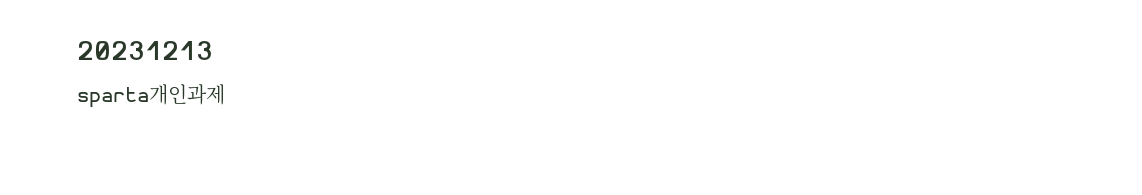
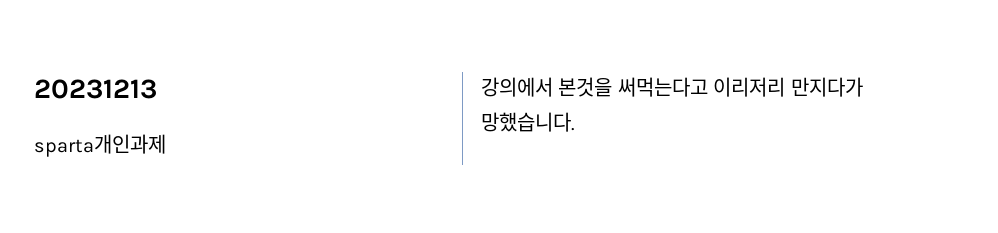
+ 강의에서 본것을 써먹는다고 이리저리 만지다가 망했습니다.

